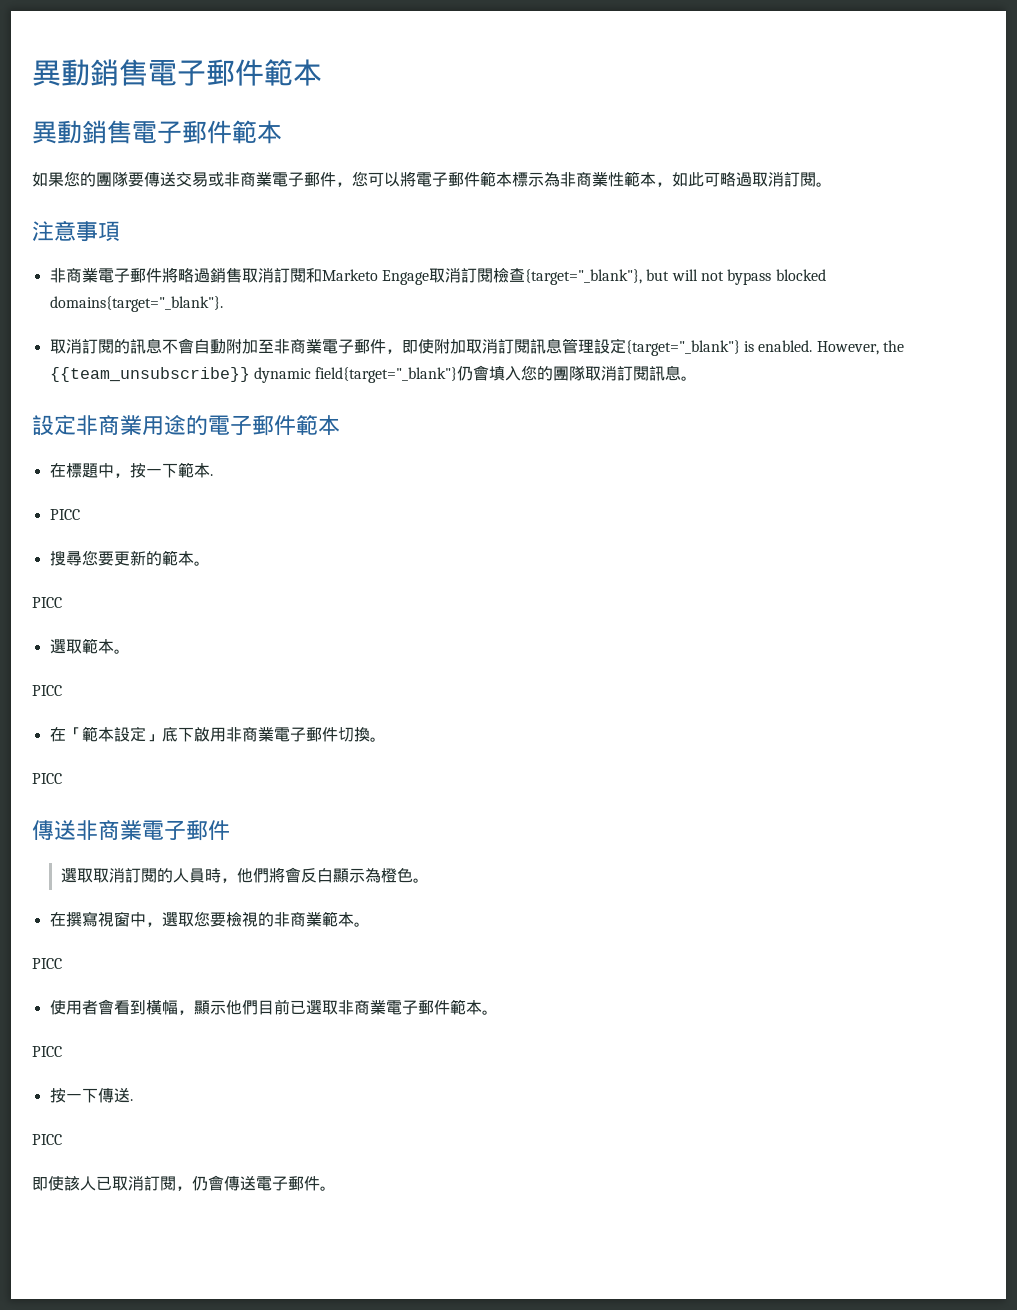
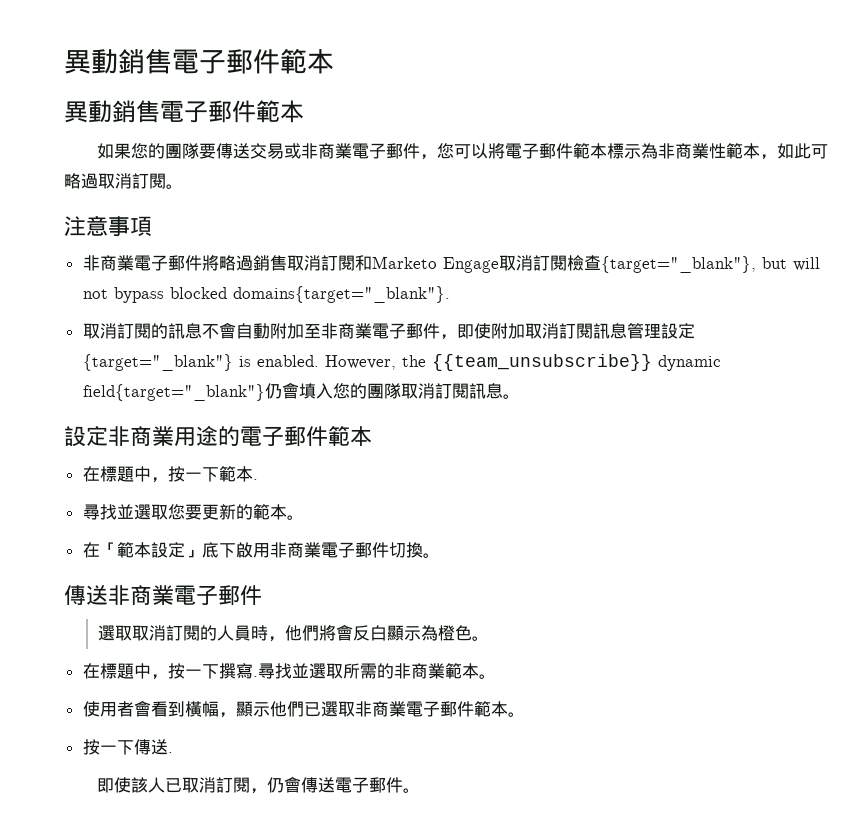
  在標題中，按一下範本.
- PICC
- 搜尋您要更新的範本。
- PICC
- 選取範本。
- PICC
+ 尋找並選取您要更新的範本。
  在「範本設定」底下啟用非商業電子郵件切換。
- PICC
- 在撰寫視窗中，選取您要檢視的非商業範本。
- PICC
+ 在標題中，按一下撰寫.尋找並選取所需的非商業範本。
- 使用者會看到橫幅，顯示他們目前已選取非商業電子郵件範本。
- PICC
+ 使用者會看到橫幅，顯示他們已選取非商業電子郵件範本。
  按一下傳送.
- PICC

